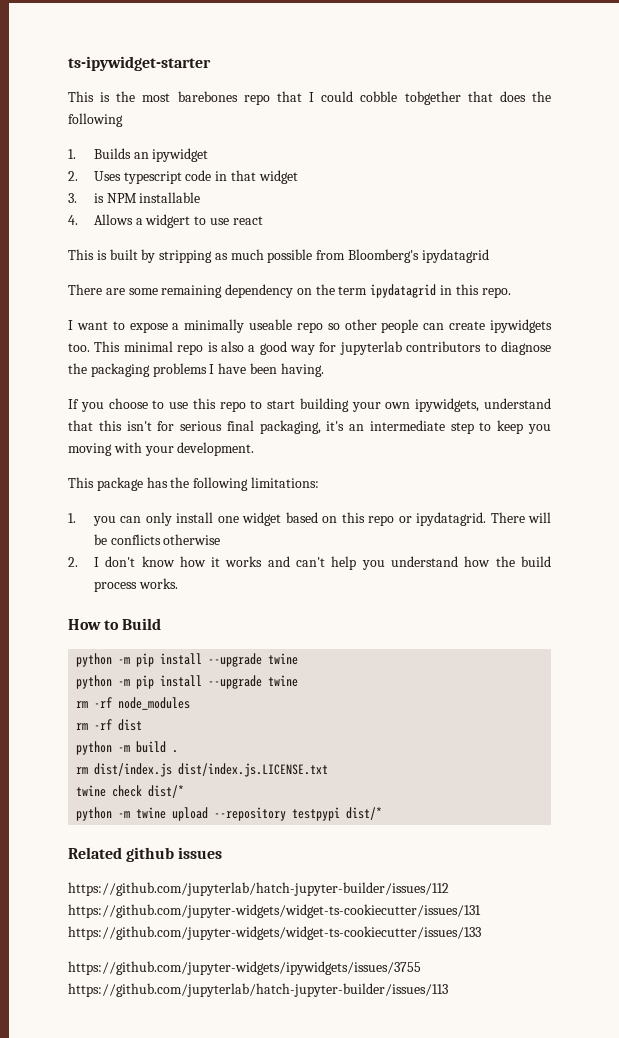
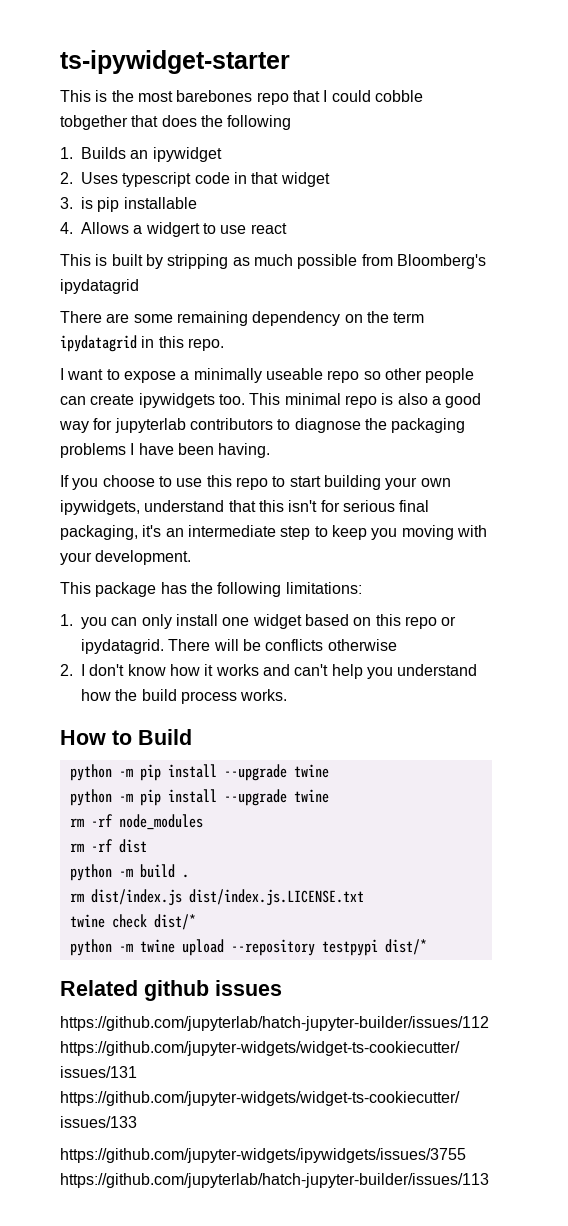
- 3. is NPM installable
+ 3. is pip installable

